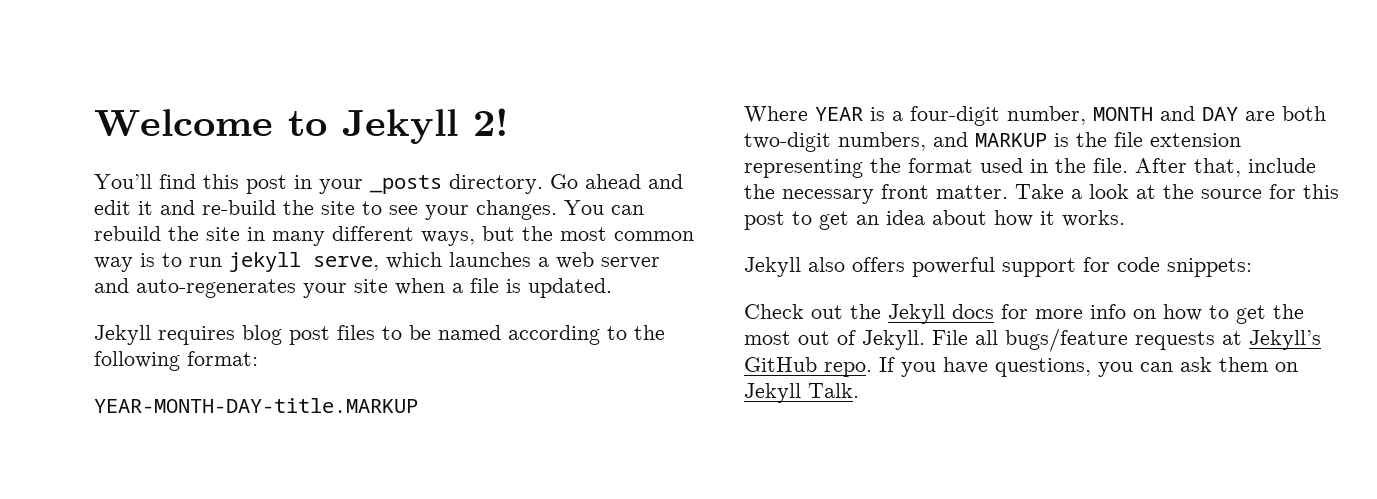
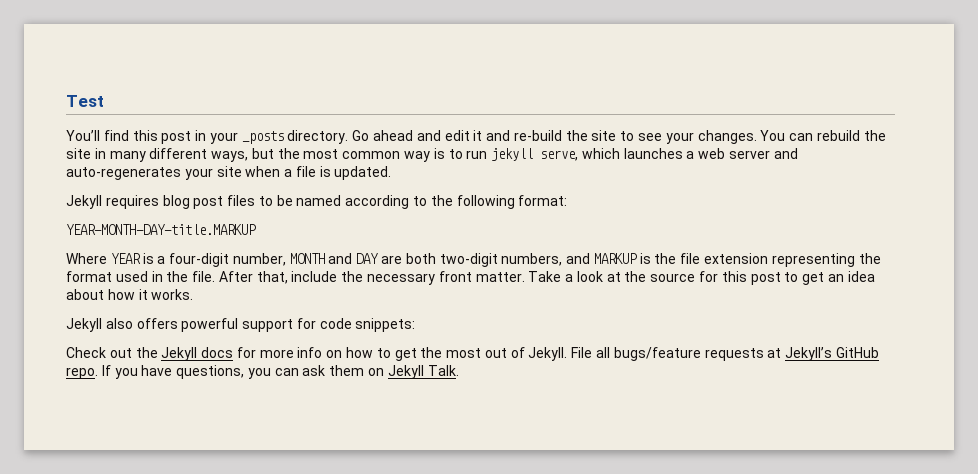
- Welcome to Jekyll 2!
+ Test

